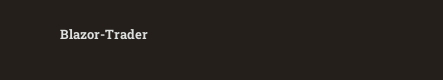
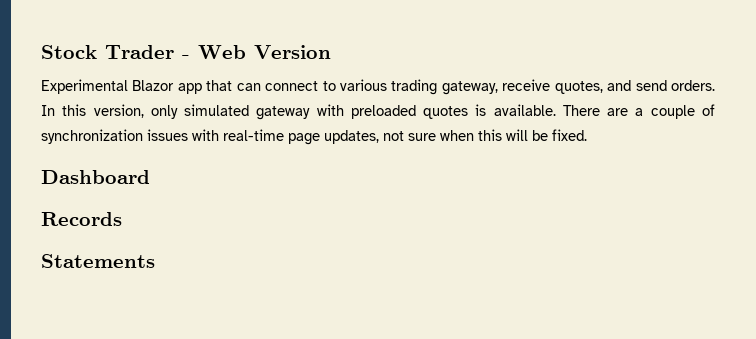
- Blazor-Trader
+ Stock Trader - Web Version
+ Experimental Blazor app that can connect to various trading gateway, receive quotes, and send orders. In this version, only simulated gateway with preloaded quotes is available. There are a couple of synchronization issues with real-time page updates, not sure when this will be fixed.
+ Dashboard
+ Records
+ Statements

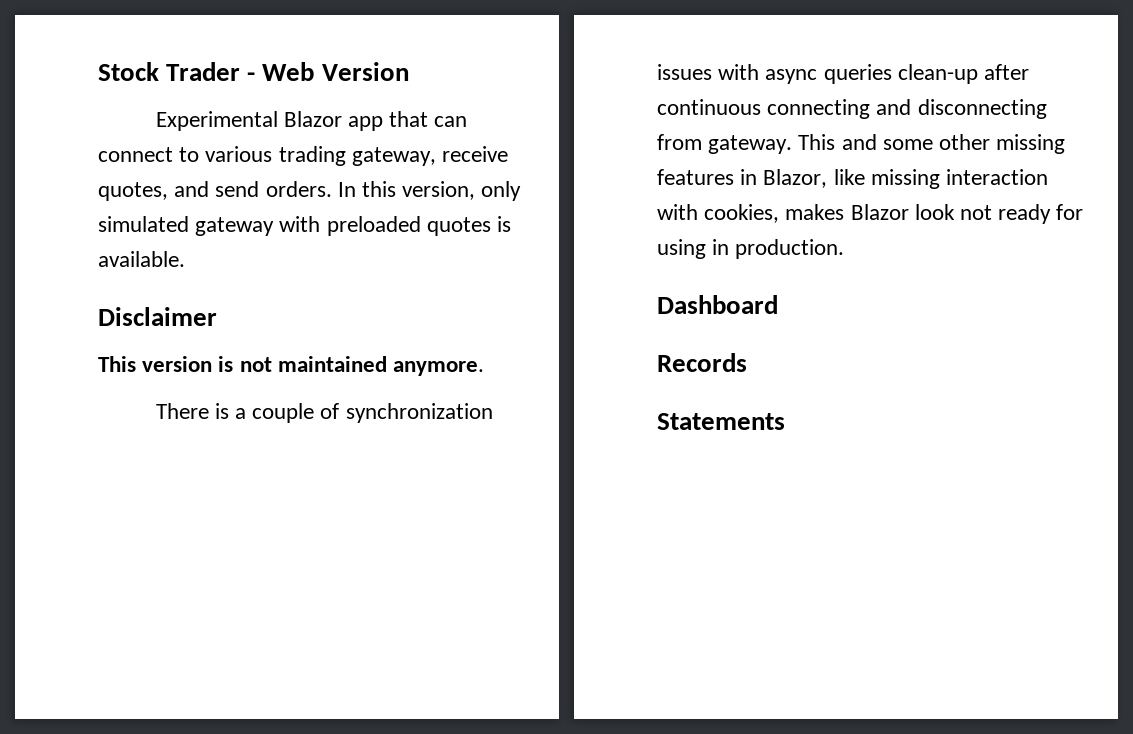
- In this version, only simulated gateway with preloaded quotes is available. There are a couple of synchronization issues with real-time page updates, not sure when this will be fixed.
+ In this version, only simulated gateway with preloaded quotes is available.
+ Disclaimer
+ This version is not maintained anymore.
+ There is a couple of synchronization issues with async queries clean-up after continuous connecting and disconnecting from gateway. This and some other missing features in Blazor, like missing interaction with cookies, makes Blazor look not ready for using in production.

